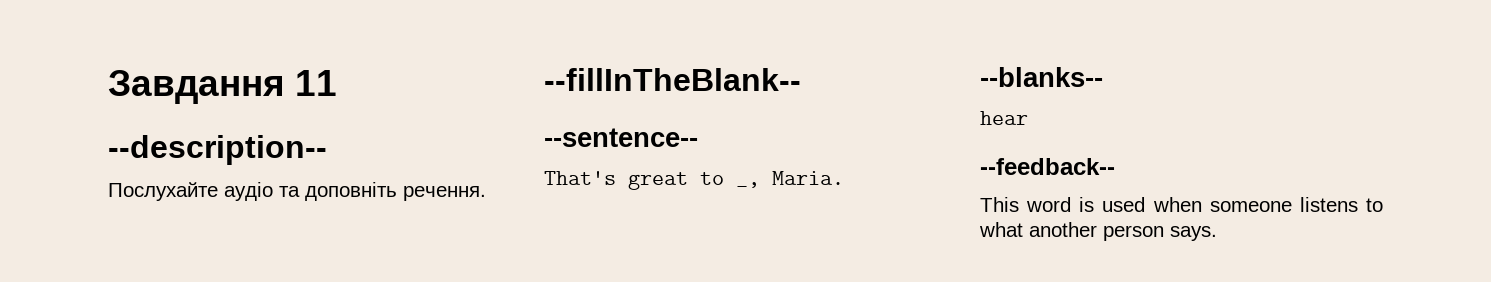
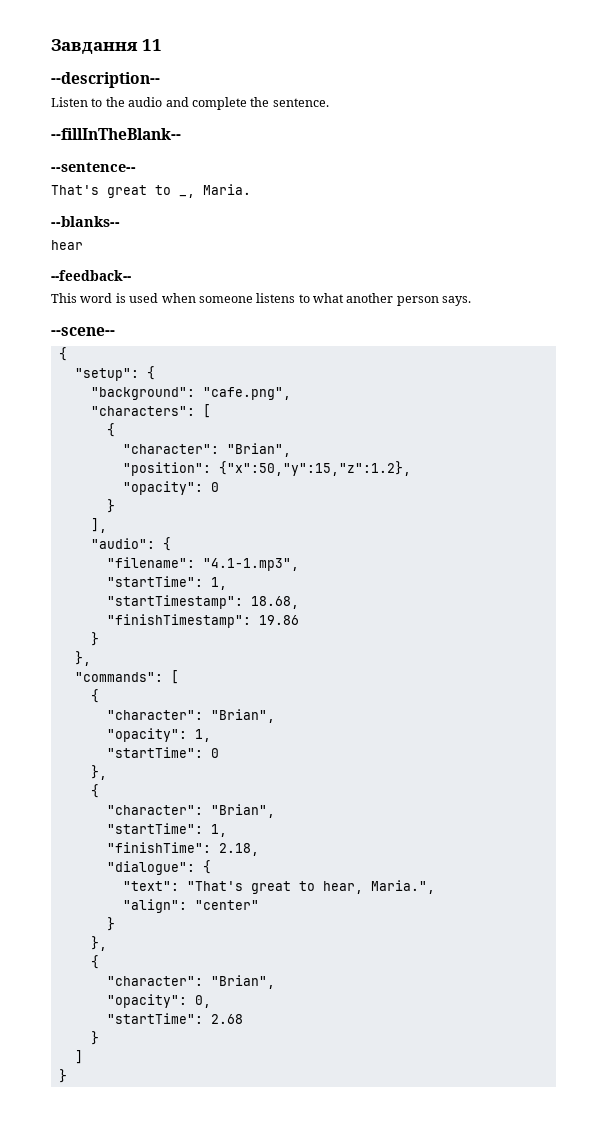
- Послухайте аудіо та доповніть речення.
+ Listen to the audio and complete the sentence.
+ --scene--
+ {
+ "setup": {
+ "background": "cafe.png",
+ "characters": [
+ {
+ "character": "Brian",
+ "position": {"x":50,"y":15,"z":1.2},
+ "opacity": 0
+ }
+ ],
+ "audio": {
+ "filename": "4.1-1.mp3",
+ "startTime": 1,
+ "startTimestamp": 18.68,
+ "finishTimestamp": 19.86
+ }
+ },
+ "commands": [
+ {
+ "character": "Brian",
+ "opacity": 1,
+ "startTime": 0
+ },
+ {
+ "character": "Brian",
+ "startTime": 1,
+ "finishTime": 2.18,
+ "dialogue": {
+ "text": "That's great to hear, Maria.",
+ "align": "center"
+ }
+ },
+ {
+ "character": "Brian",
+ "opacity": 0,
+ "startTime": 2.68
+ }
+ ]
+ }

